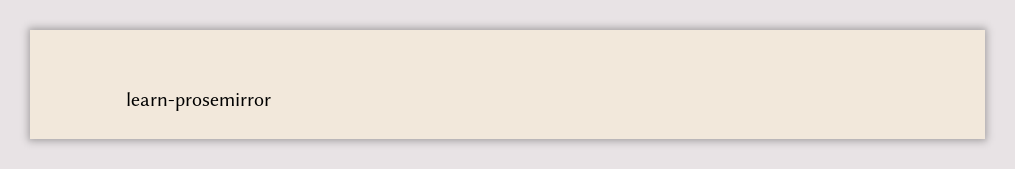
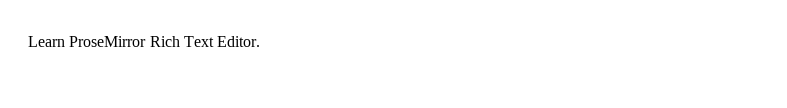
- learn-prosemirror
+ Learn ProseMirror Rich Text Editor.

